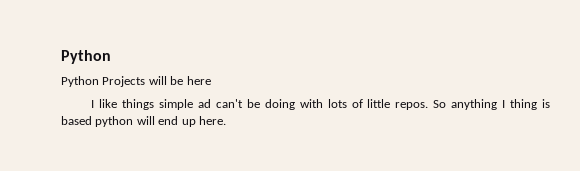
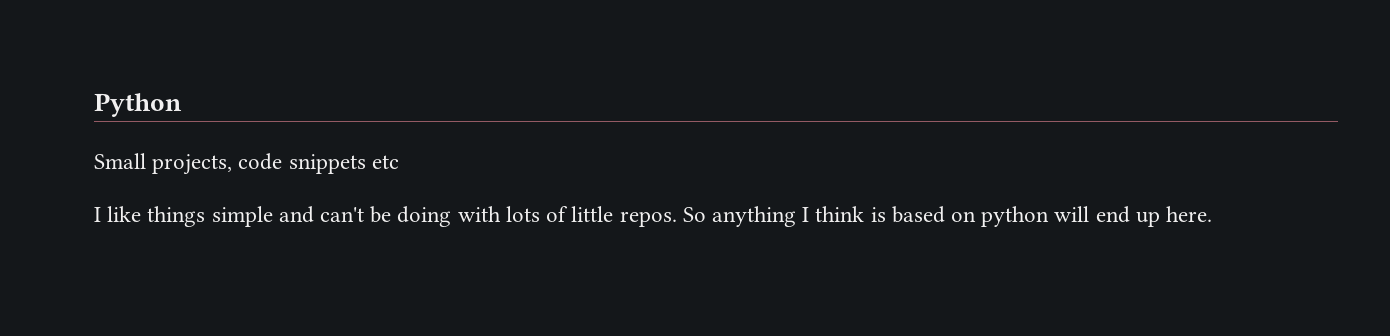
- Python Projects will be here
+ Small projects, code snippets etc
- I like things simple ad can't be doing with lots of little repos.
+ I like things simple and can't be doing with lots of little repos.
- So anything I thing is based python will end up here.
+ So anything I think is based on python will end up here.

